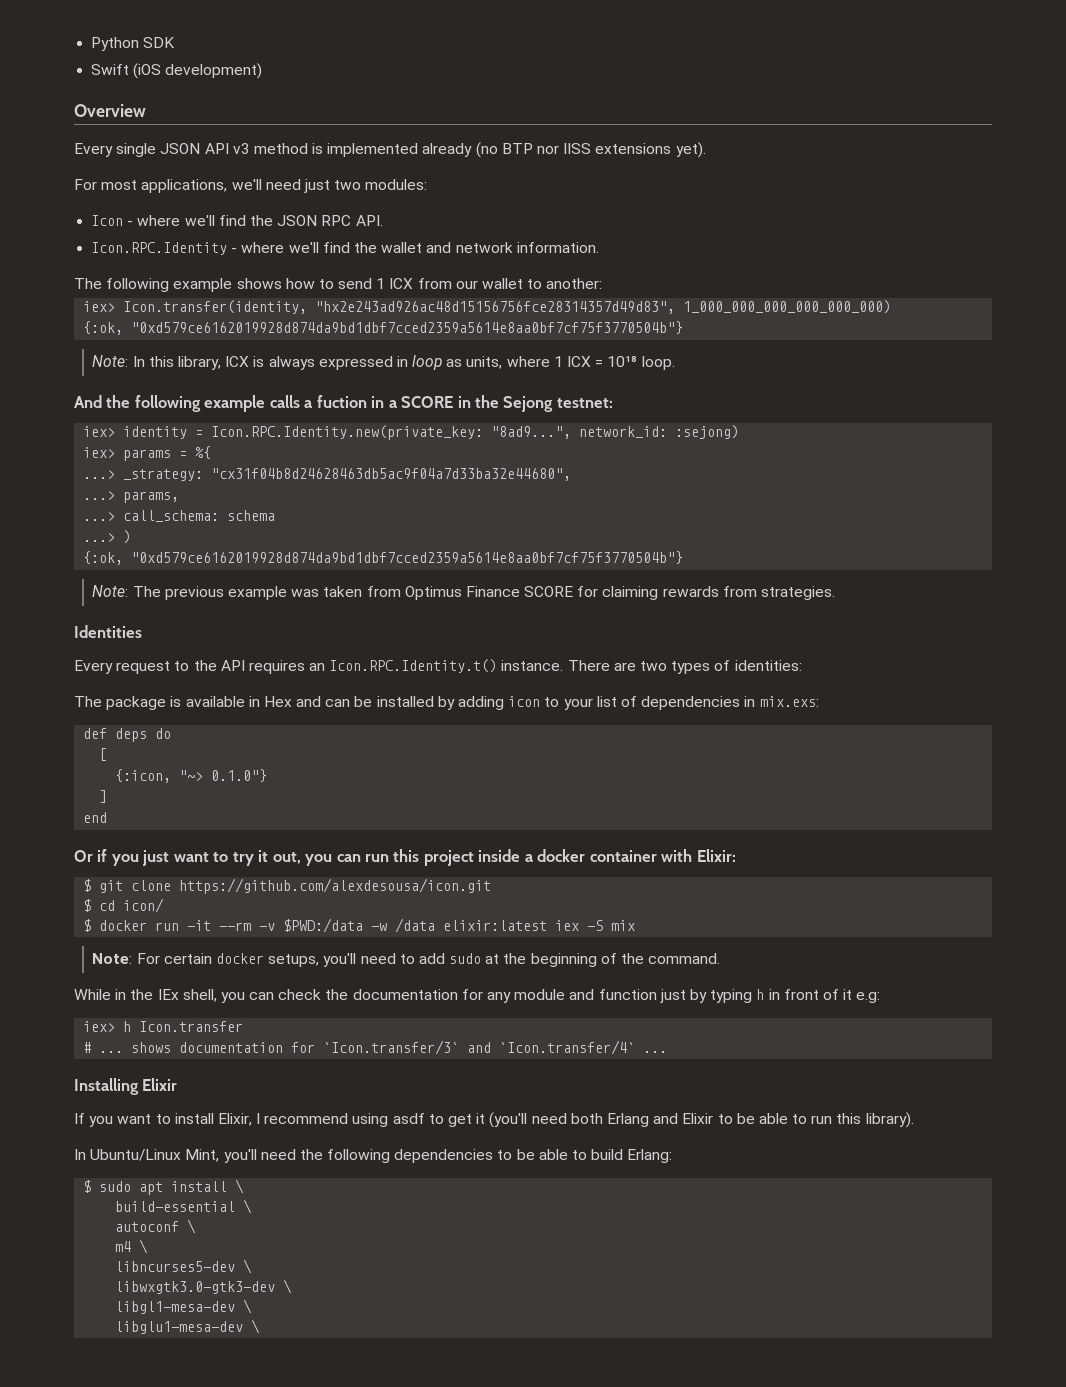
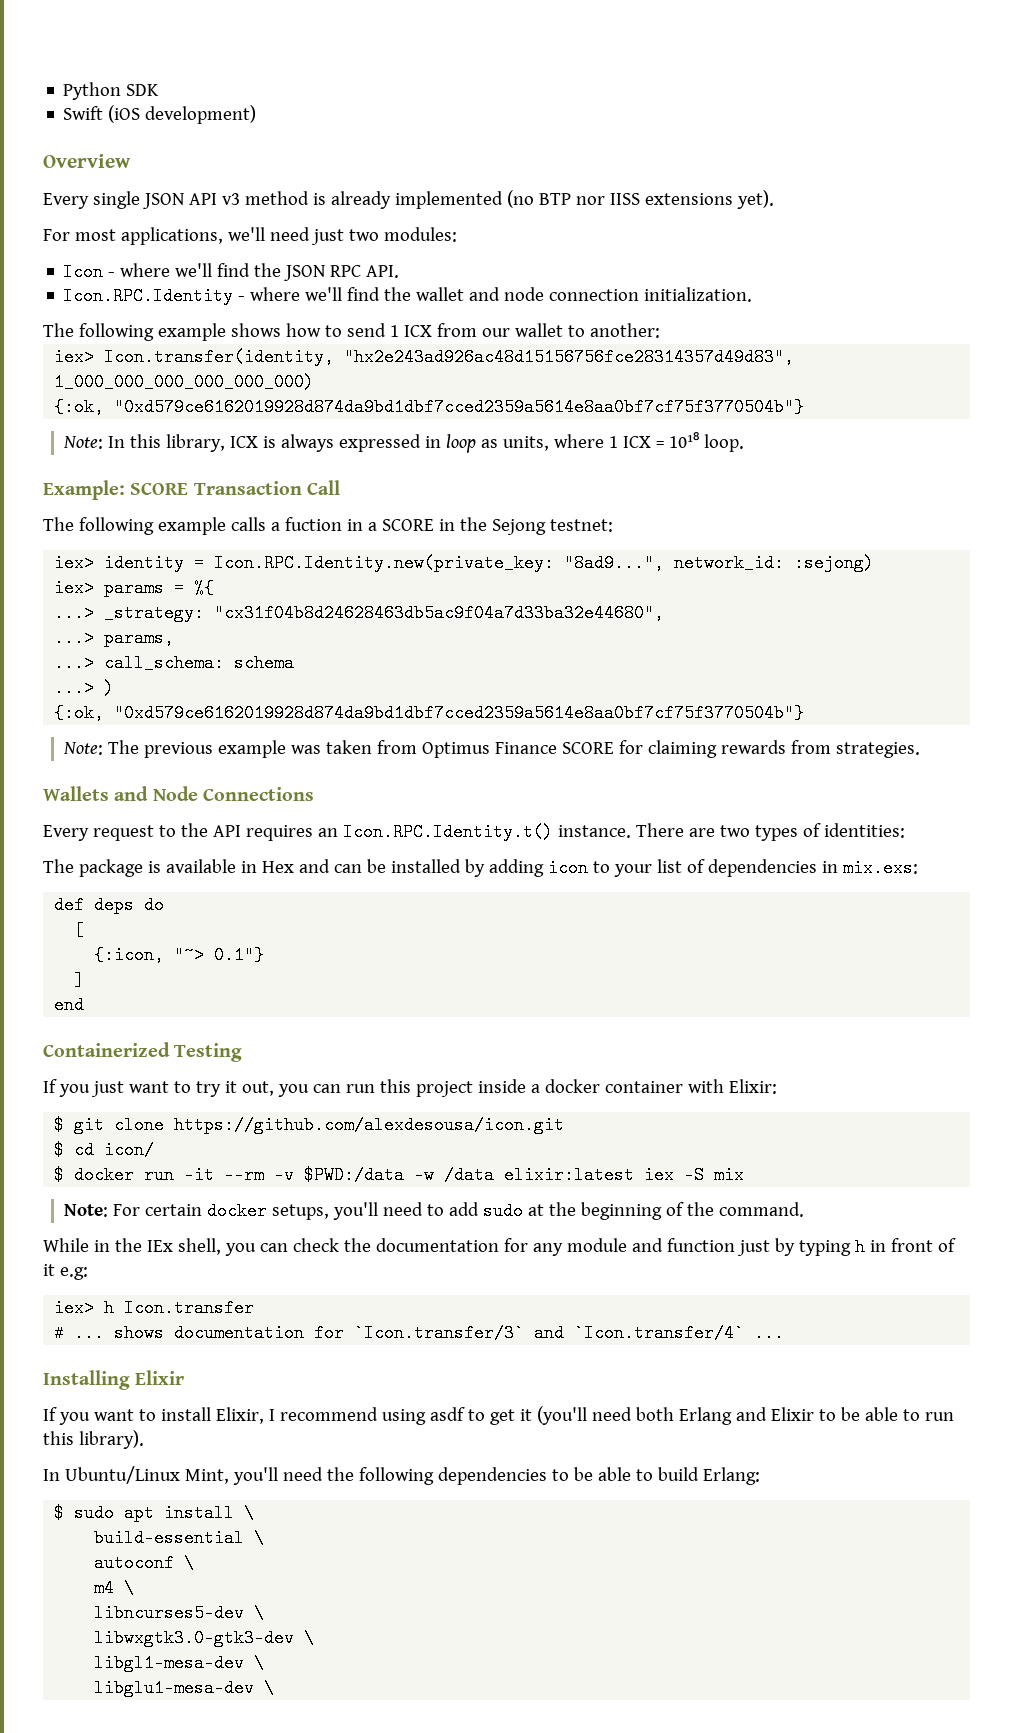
- Every single JSON API v3 method is implemented already (no BTP nor IISS extensions yet).
+ Every single JSON API v3 method is already implemented (no BTP nor IISS extensions yet).
- Icon.RPC.Identity - where we'll find the wallet and network information.
+ Icon.RPC.Identity - where we'll find the wallet and node connection initialization.
- And the following example calls a fuction in a SCORE in the Sejong testnet:
+ Example: SCORE Transaction Call
+ The following example calls a fuction in a SCORE in the Sejong testnet:
- Identities
+ Wallets and Node Connections
- {:icon, "~> 0.1.0"}
+ {:icon, "~> 0.1"}
- Or if you just want to try it out, you can run this project inside a docker container with Elixir:
+ Containerized Testing
+ If you just want to try it out, you can run this project inside a docker container with Elixir:

